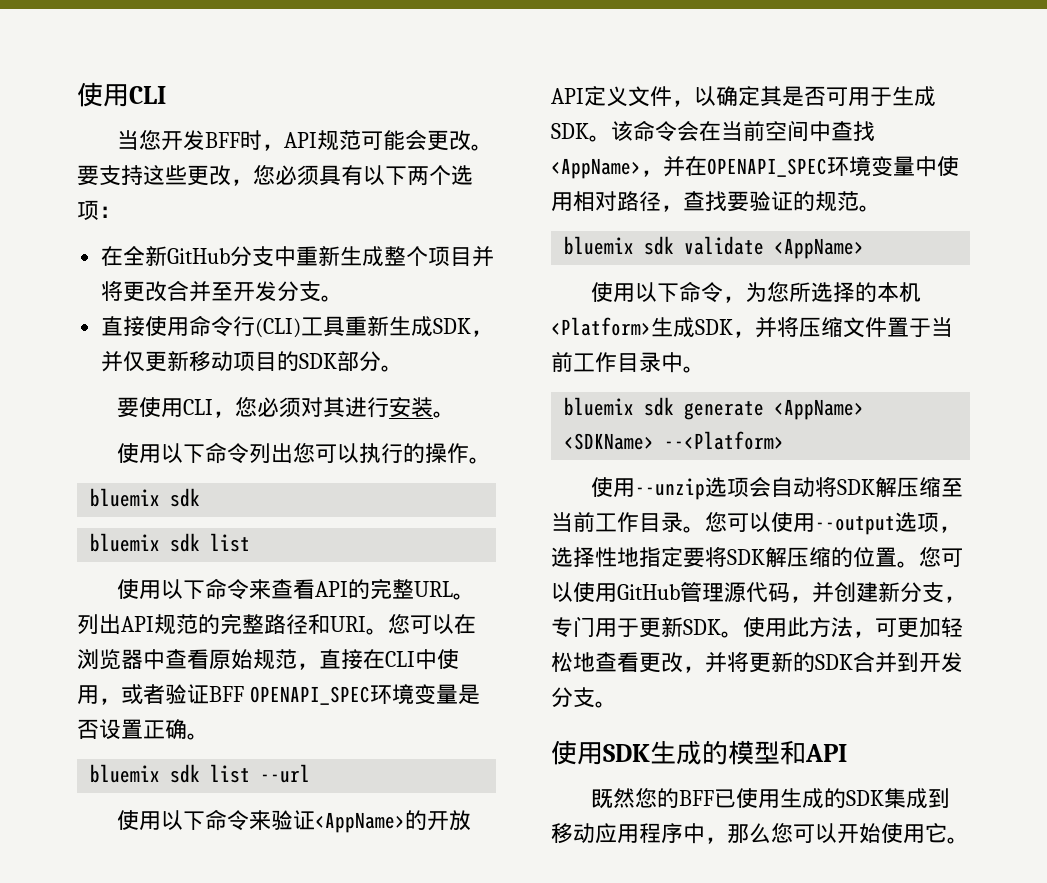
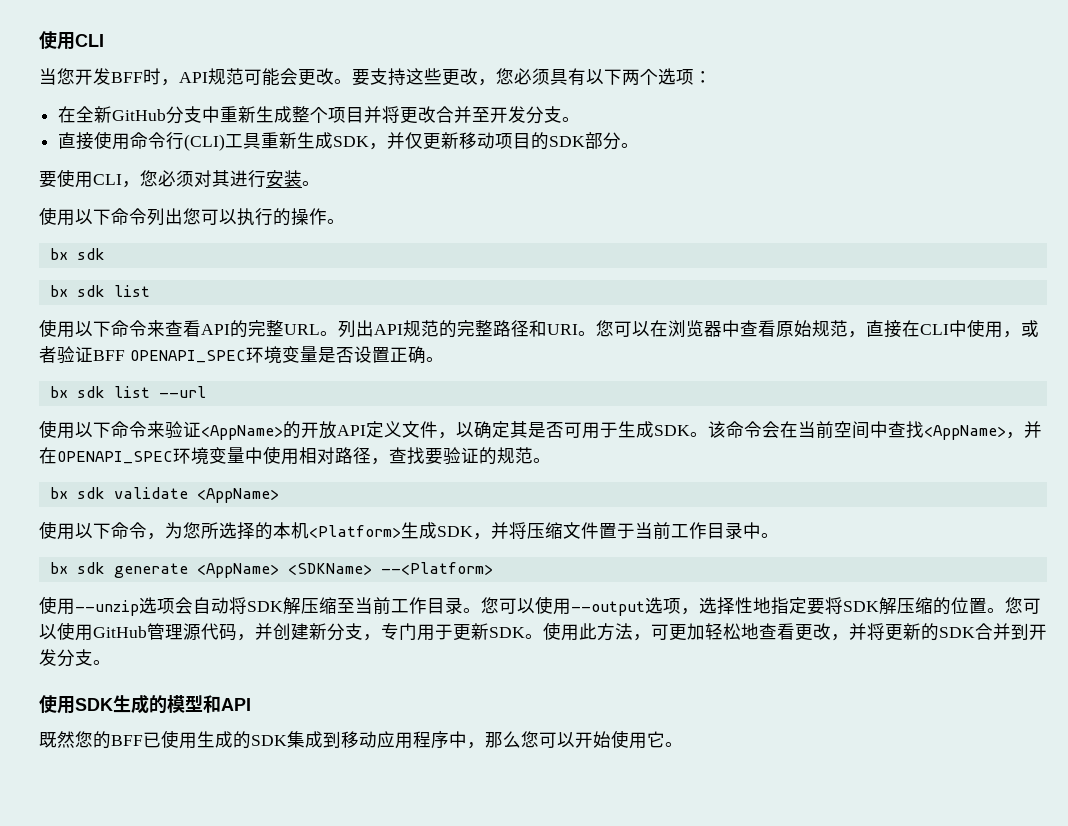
  使用以下命令列出您可以执行的操作。
- bluemix sdk
- bluemix sdk list
+ bx sdk
+ bx sdk list
- bluemix sdk list --url
+ bx sdk list --url
- bluemix sdk validate <AppName>
+ bx sdk validate <AppName>
- bluemix sdk generate <AppName> <SDKName> --<Platform>
+ bx sdk generate <AppName> <SDKName> --<Platform>

